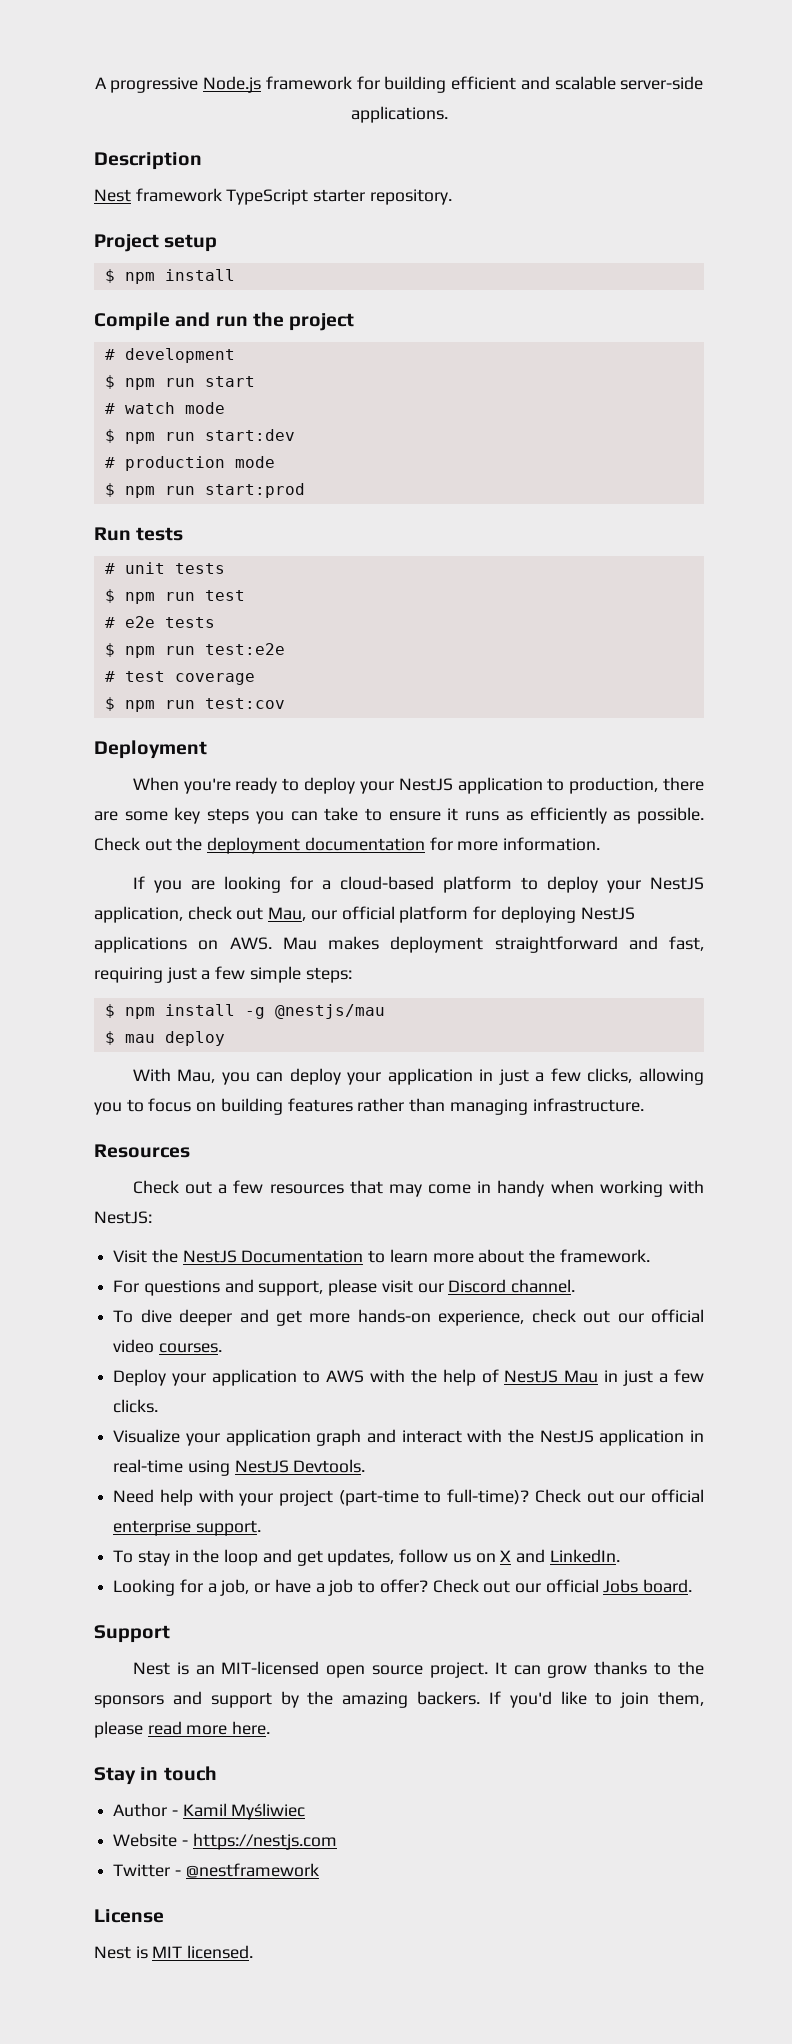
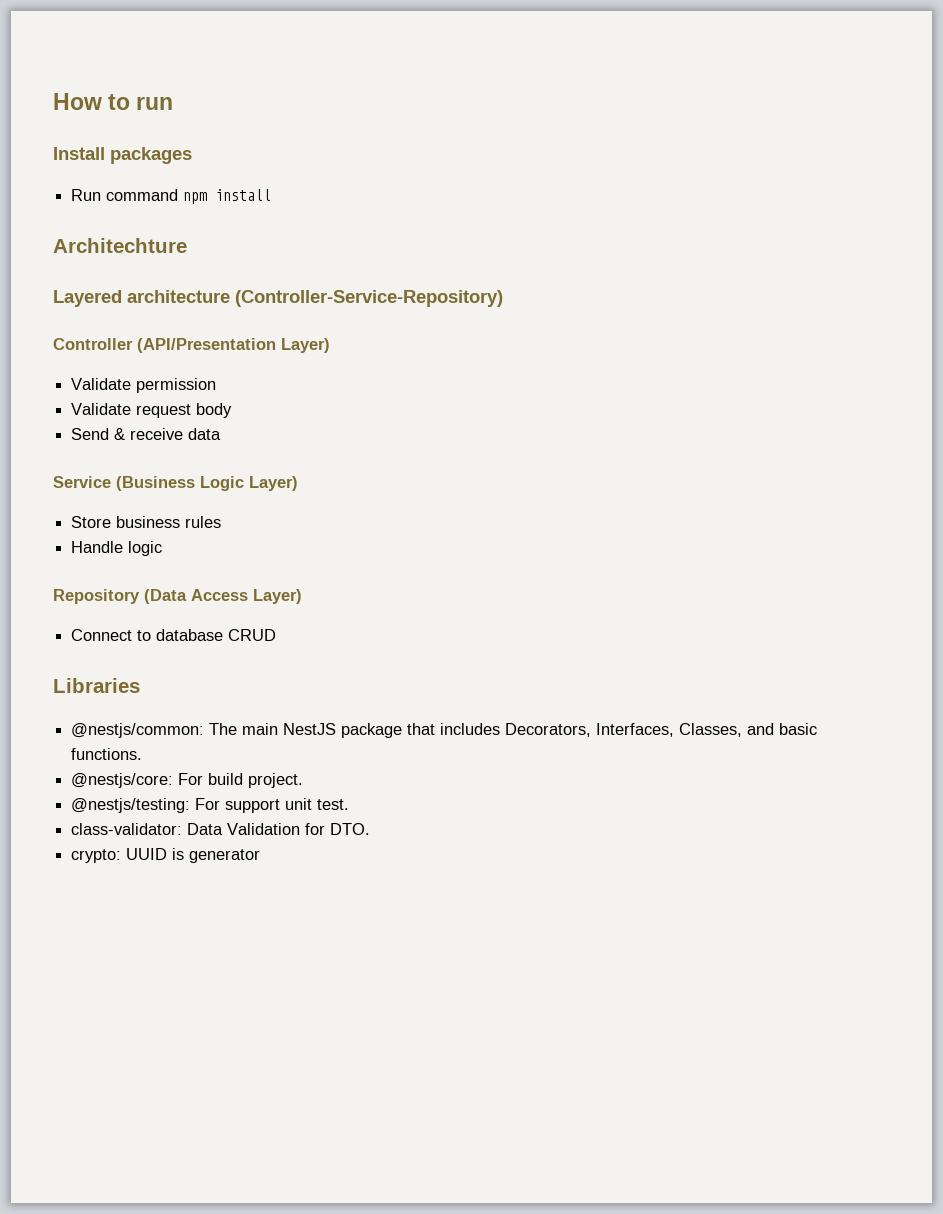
- A progressive Node.js framework for building efficient and scalable server-side applications.
- Description
- Nest framework TypeScript starter repository.
- Project setup
- $ npm install
- Compile and run the project
- # development
- $ npm run start
- # watch mode
- $ npm run start:dev
- # production mode
- $ npm run start:prod
- Run tests
- # unit tests
- $ npm run test
- # e2e tests
- $ npm run test:e2e
- # test coverage
- $ npm run test:cov
- Deployment
- When you're ready to deploy your NestJS application to production, there are some key steps you can take to ensure it runs as efficiently as possible. Check out the deployment documentation for more information.
- If you are looking for a cloud-based platform to deploy your NestJS application, check out Mau, our official platform for deploying NestJS applications on AWS. Mau makes deployment straightforward and fast, requiring just a few simple steps:
- $ npm install -g @nestjs/mau
- $ mau deploy
- With Mau, you can deploy your application in just a few clicks, allowing you to focus on building features rather than managing infrastructure.
- Resources
- Check out a few resources that may come in handy when working with NestJS:
- Visit the NestJS Documentation to learn more about the framework.
- For questions and support, please visit our Discord channel.
- To dive deeper and get more hands-on experience, check out our official video courses.
- Deploy your application to AWS with the help of NestJS Mau in just a few clicks.
- Visualize your application graph and interact with the NestJS application in real-time using NestJS Devtools.
- Need help with your project (part-time to full-time)? Check out our official enterprise support.
- To stay in the loop and get updates, follow us on X and LinkedIn.
- Looking for a job, or have a job to offer? Check out our official Jobs board.
- Support
- Nest is an MIT-licensed open source project. It can grow thanks to the sponsors and support by the amazing backers. If you'd like to join them, please read more here.
- Stay in touch
- Author - Kamil Myśliwiec
- Website - https://nestjs.com
- Twitter - @nestframework
- License
- Nest is MIT licensed.
+ How to run
+ Install packages
+ Run command npm install
+ Architechture
+ Layered architecture (Controller-Service-Repository)
+ Controller (API/Presentation Layer)
+ Validate permission
+ Validate request body
+ Send & receive data
+ Service (Business Logic Layer)
+ Store business rules
+ Handle logic
+ Repository (Data Access Layer)
+ Connect to database CRUD
+ Libraries
+ @nestjs/common: The main NestJS package that includes Decorators, Interfaces, Classes, and basic functions.
+ @nestjs/core: For build project.
+ @nestjs/testing: For support unit test.
+ class-validator: Data Validation for DTO.
+ crypto: UUID is generator

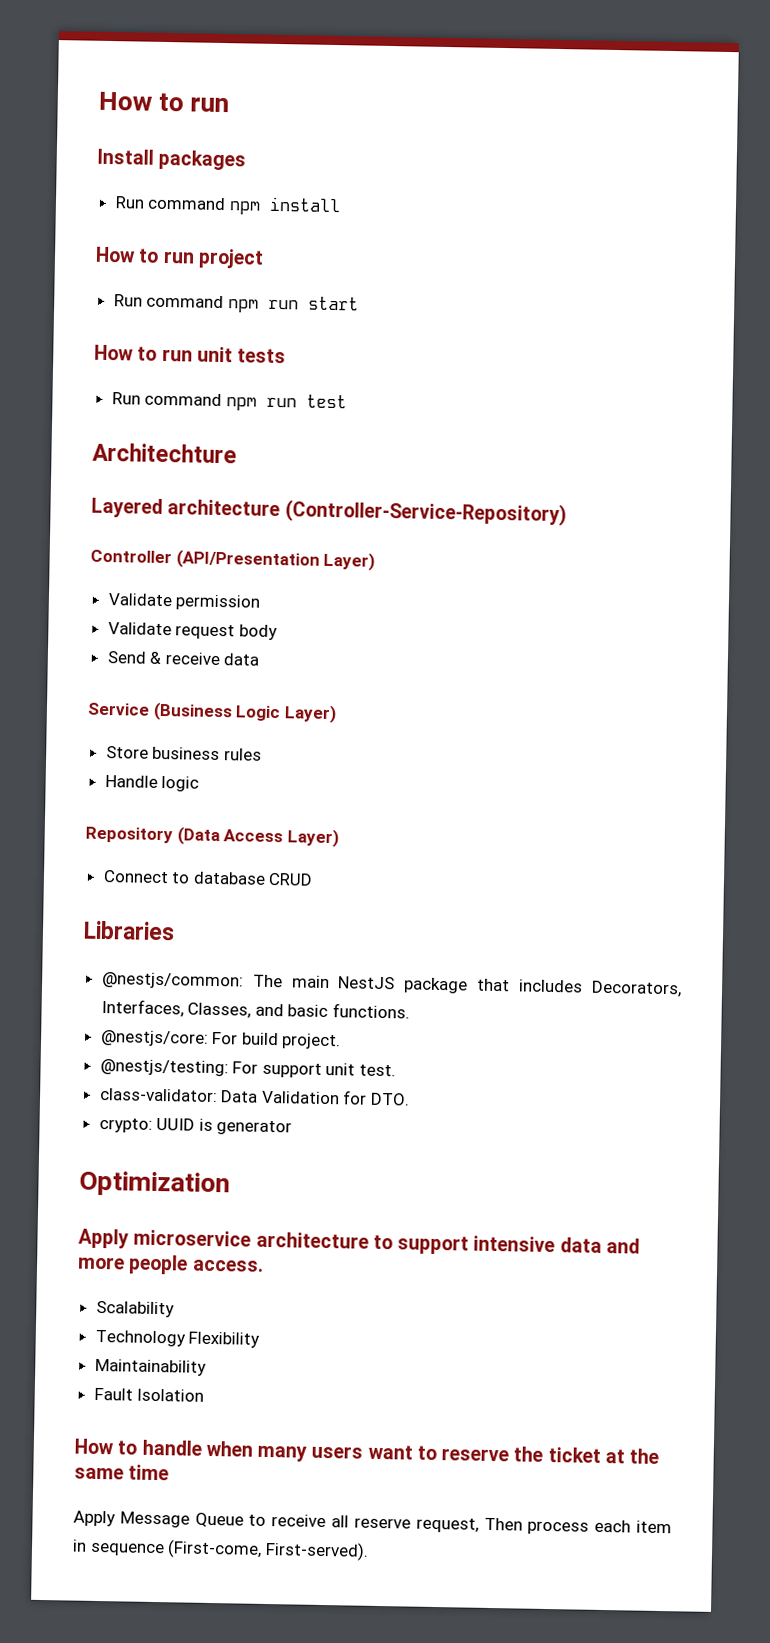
+ How to run project
+ Run command npm run start
+ How to run unit tests
+ Run command npm run test
+ Optimization
+ Apply microservice architecture to support intensive data and more people access.
+ Scalability
+ Technology Flexibility
+ Maintainability
+ Fault Isolation
+ How to handle when many users want to reserve the ticket at the same time
+ Apply Message Queue to receive all reserve request, Then process each item in sequence (First-come, First-served).

